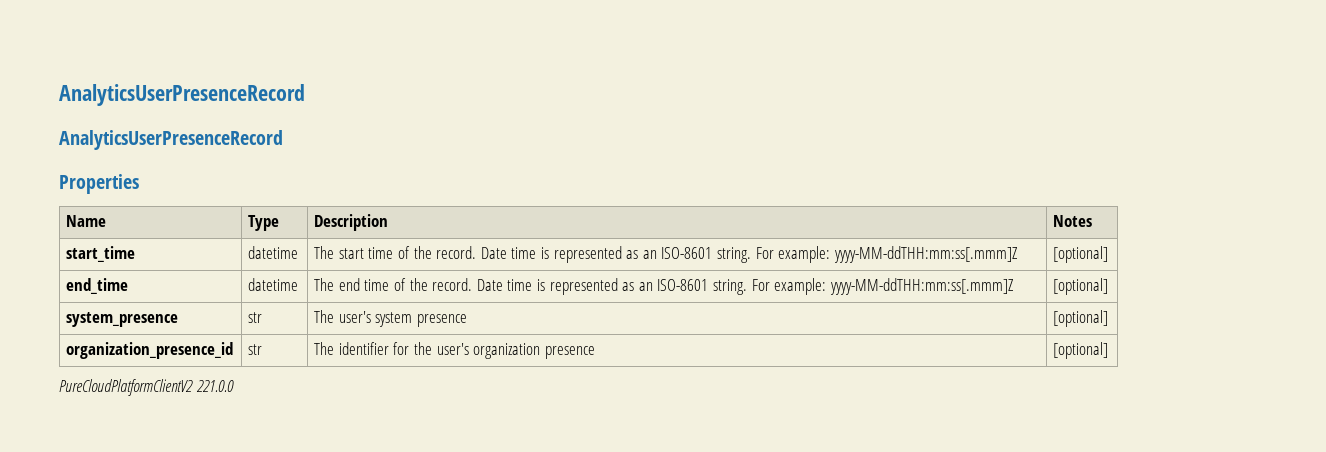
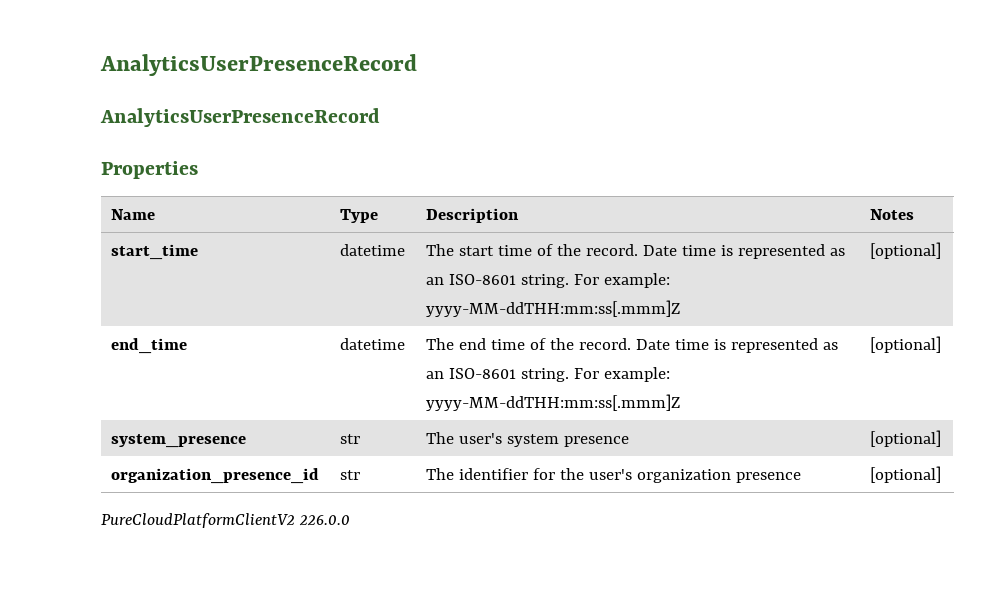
- PureCloudPlatformClientV2 221.0.0
+ PureCloudPlatformClientV2 226.0.0

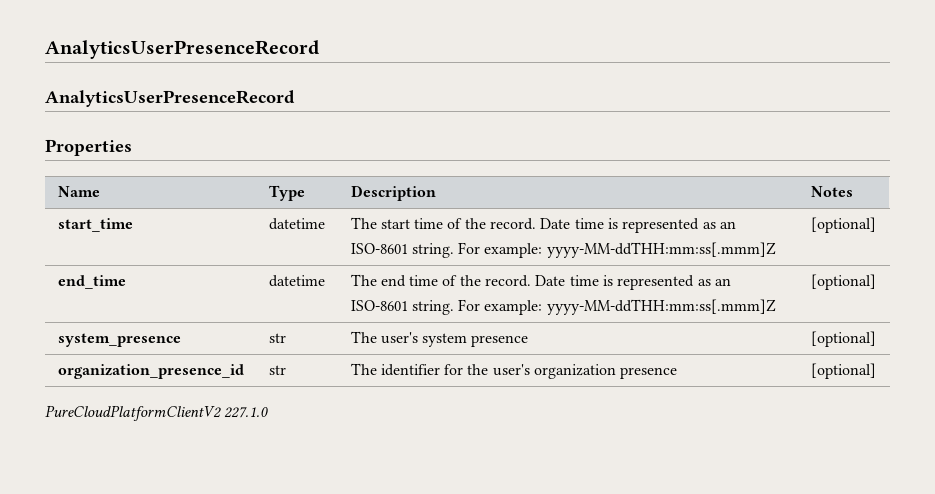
- PureCloudPlatformClientV2 226.0.0
+ PureCloudPlatformClientV2 227.1.0

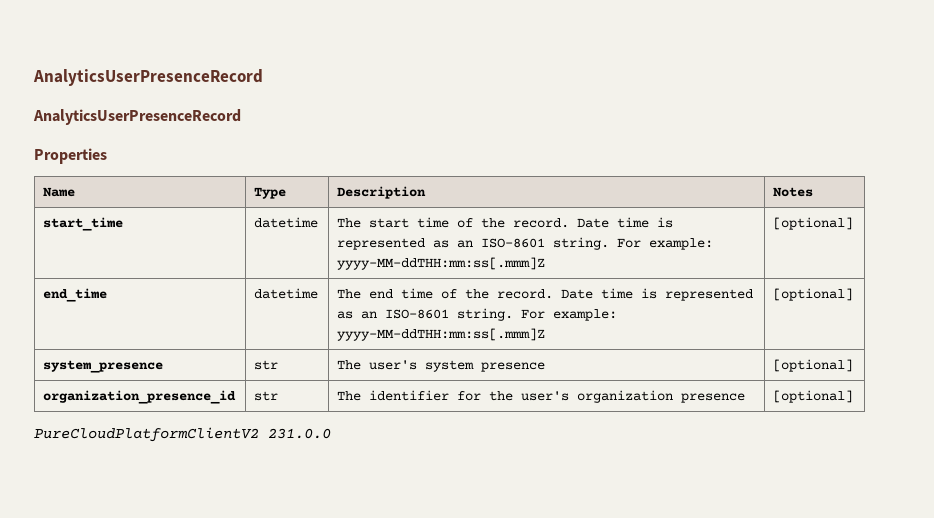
- PureCloudPlatformClientV2 227.1.0
+ PureCloudPlatformClientV2 231.0.0

